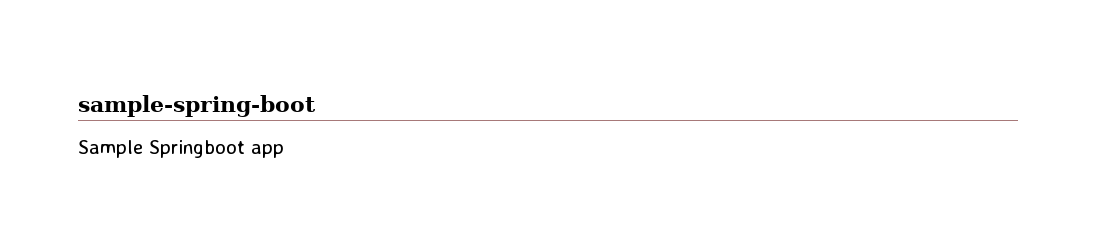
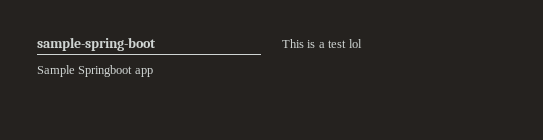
+ This is a test lol

